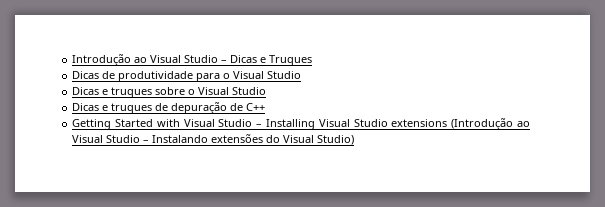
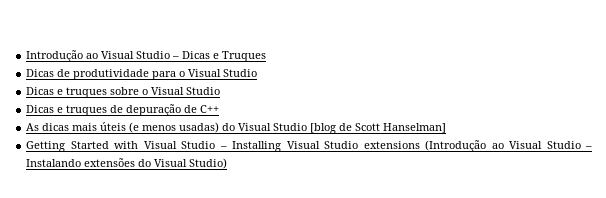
+ As dicas mais úteis (e menos usadas) do Visual Studio [blog de Scott Hanselman]

